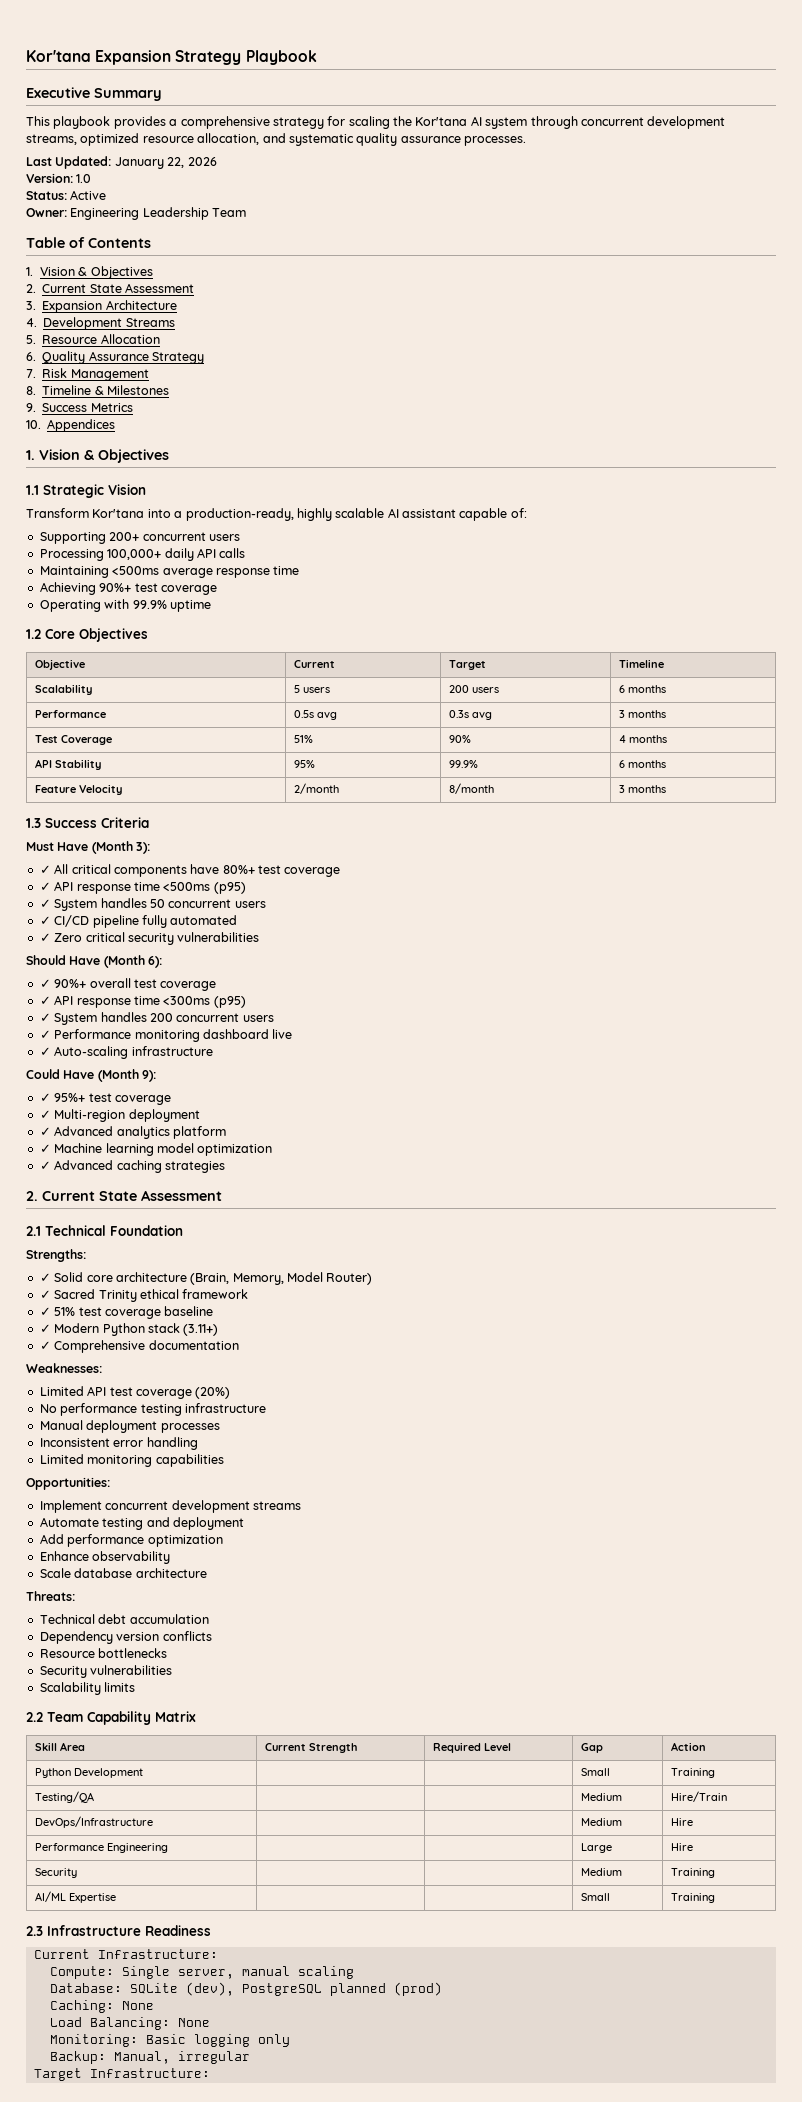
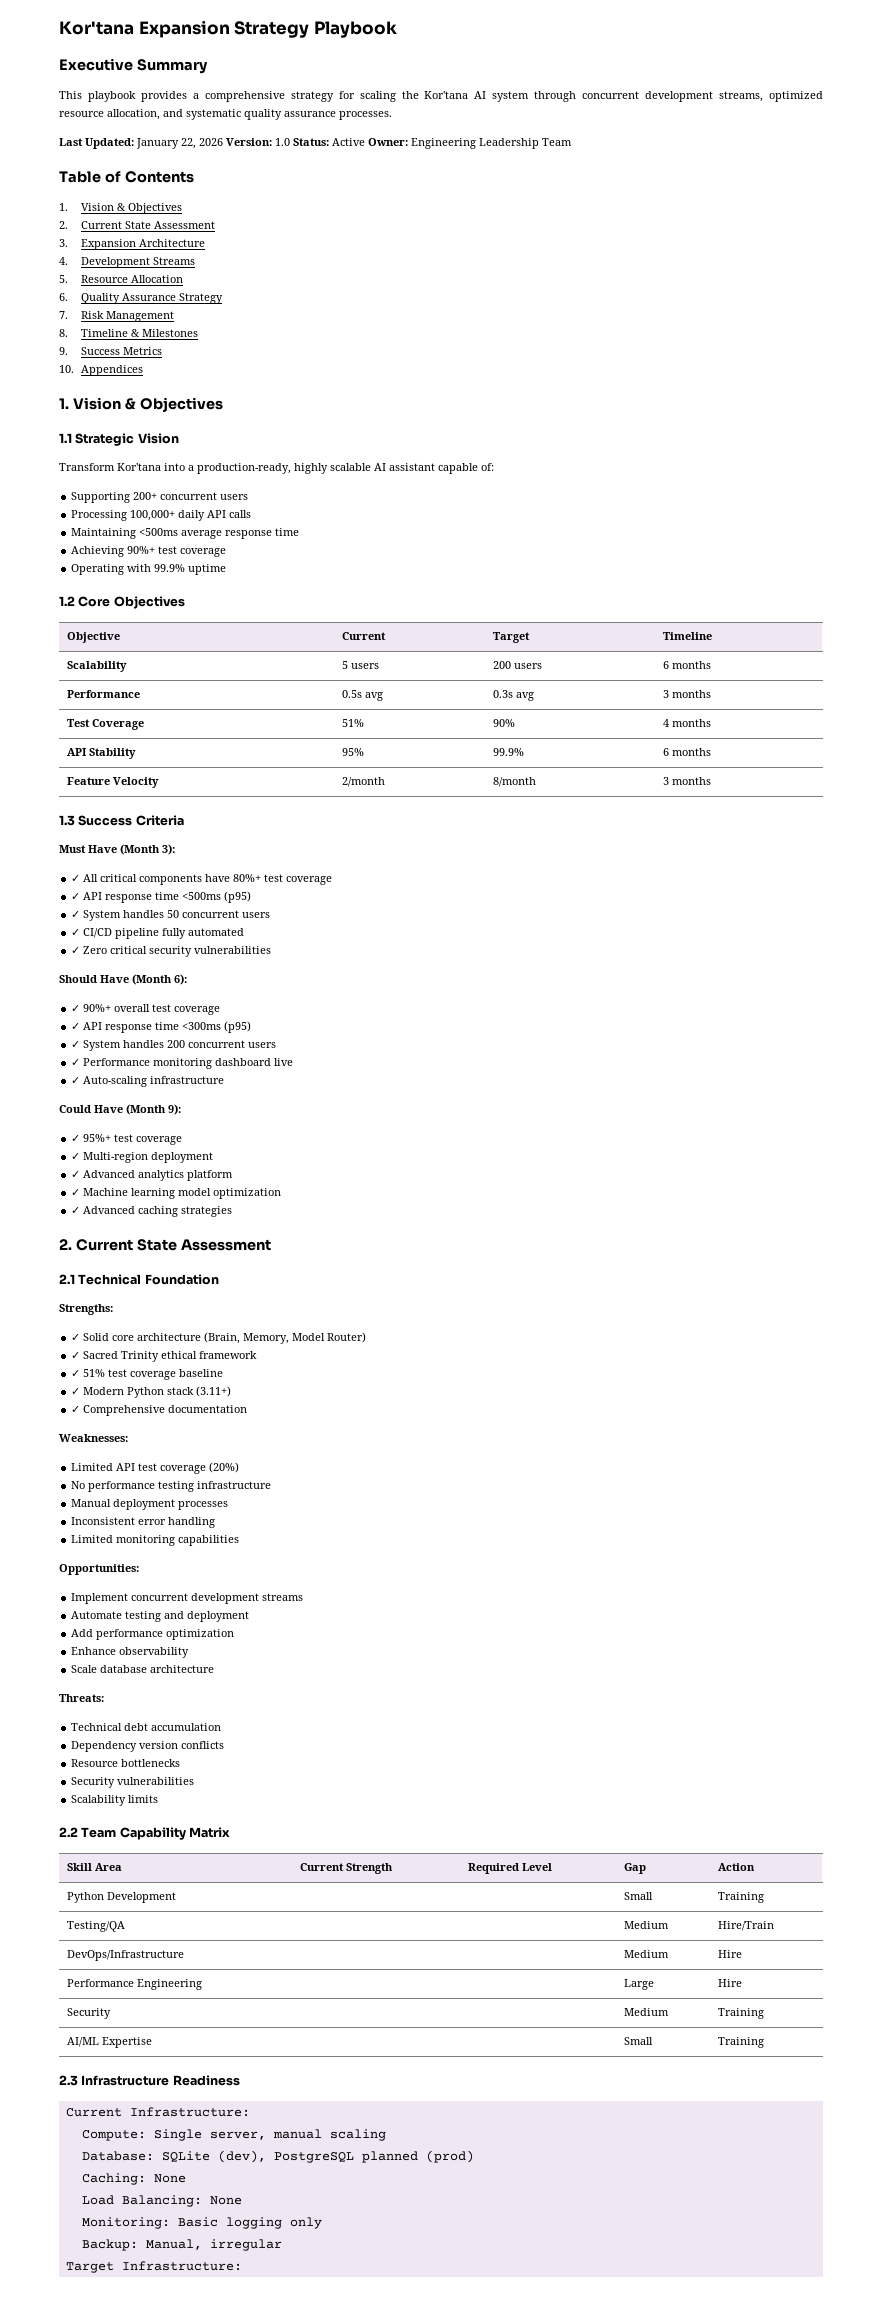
- Last Updated: January 22, 2026
- Version: 1.0
- Status: Active
- Owner: Engineering Leadership Team
+ Last Updated: January 22, 2026 Version: 1.0 Status: Active Owner: Engineering Leadership Team

